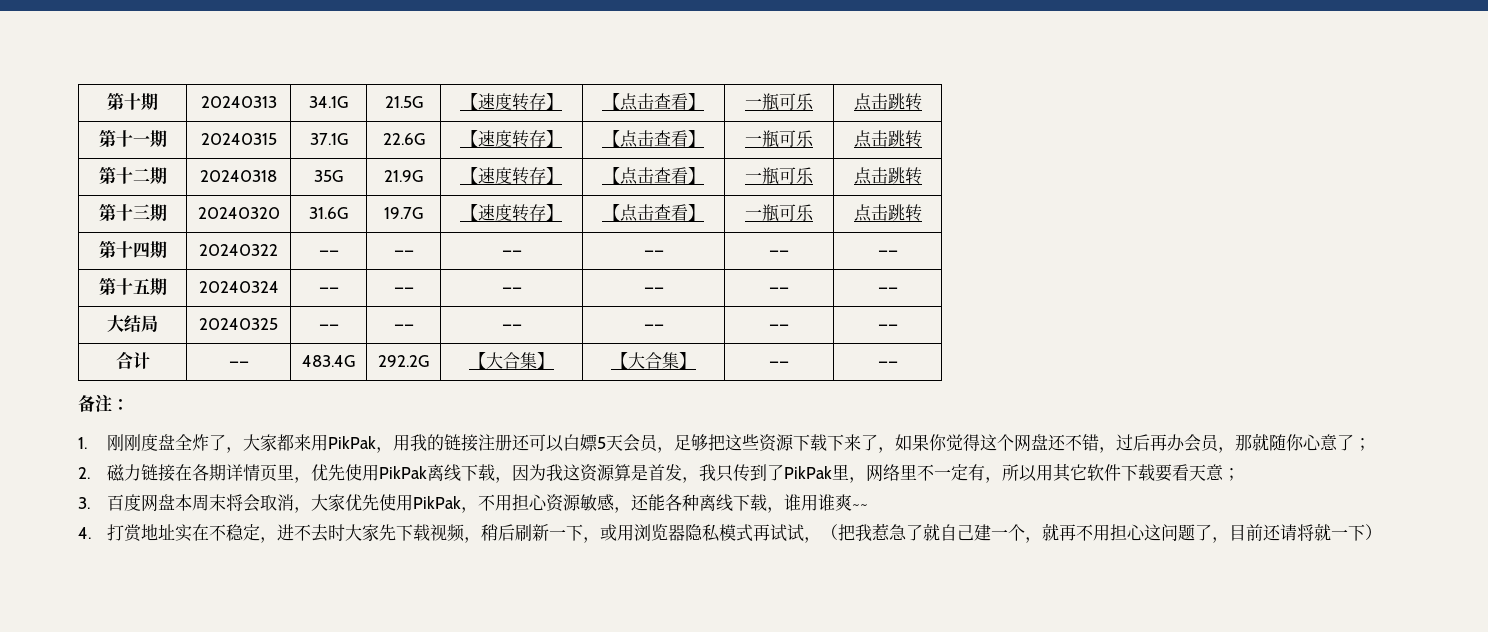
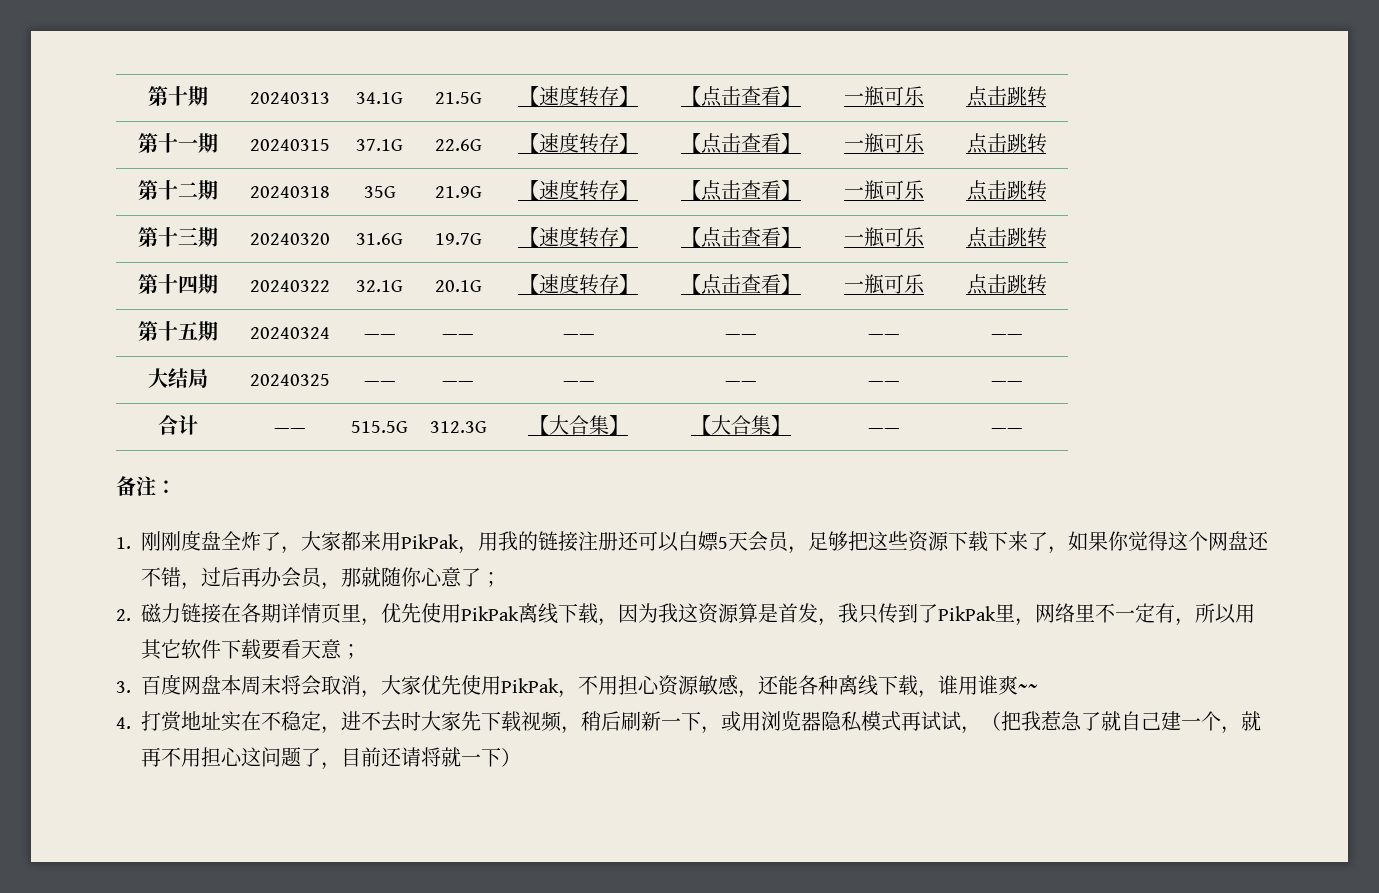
- 第十四期 | 20240322 | —— | —— | —— | —— | —— | ——
+ 第十四期 | 20240322 | 32.1G | 20.1G | 【速度转存】 | 【点击查看】 | 一瓶可乐 | 点击跳转
- 合计 | —— | 483.4G | 292.2G | 【大合集】 | 【大合集】 | —— | ——
+ 合计 | —— | 515.5G | 312.3G | 【大合集】 | 【大合集】 | —— | ——

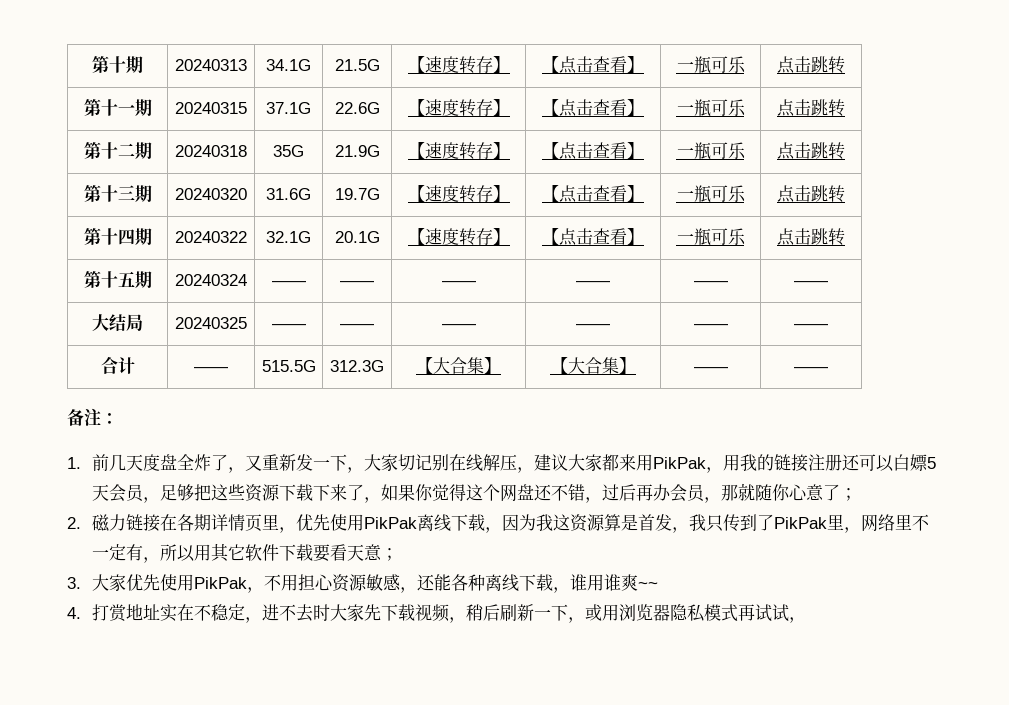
- 1.刚刚度盘全炸了，大家都来用PikPak，用我的链接注册还可以白嫖5天会员，足够把这些资源下载下来了，如果你觉得这个网盘还不错，过后再办会员，那就随你心意了；
+ 1.前几天度盘全炸了，又重新发一下，大家切记别在线解压，建议大家都来用PikPak，用我的链接注册还可以白嫖5天会员，足够把这些资源下载下来了，如果你觉得这个网盘还不错，过后再办会员，那就随你心意了；
- 3.百度网盘本周末将会取消，大家优先使用PikPak，不用担心资源敏感，还能各种离线下载，谁用谁爽~~
+ 3.大家优先使用PikPak，不用担心资源敏感，还能各种离线下载，谁用谁爽~~
- 4.打赏地址实在不稳定，进不去时大家先下载视频，稍后刷新一下，或用浏览器隐私模式再试试，（把我惹急了就自己建一个，就再不用担心这问题了，目前还请将就一下）
+ 4.打赏地址实在不稳定，进不去时大家先下载视频，稍后刷新一下，或用浏览器隐私模式再试试，

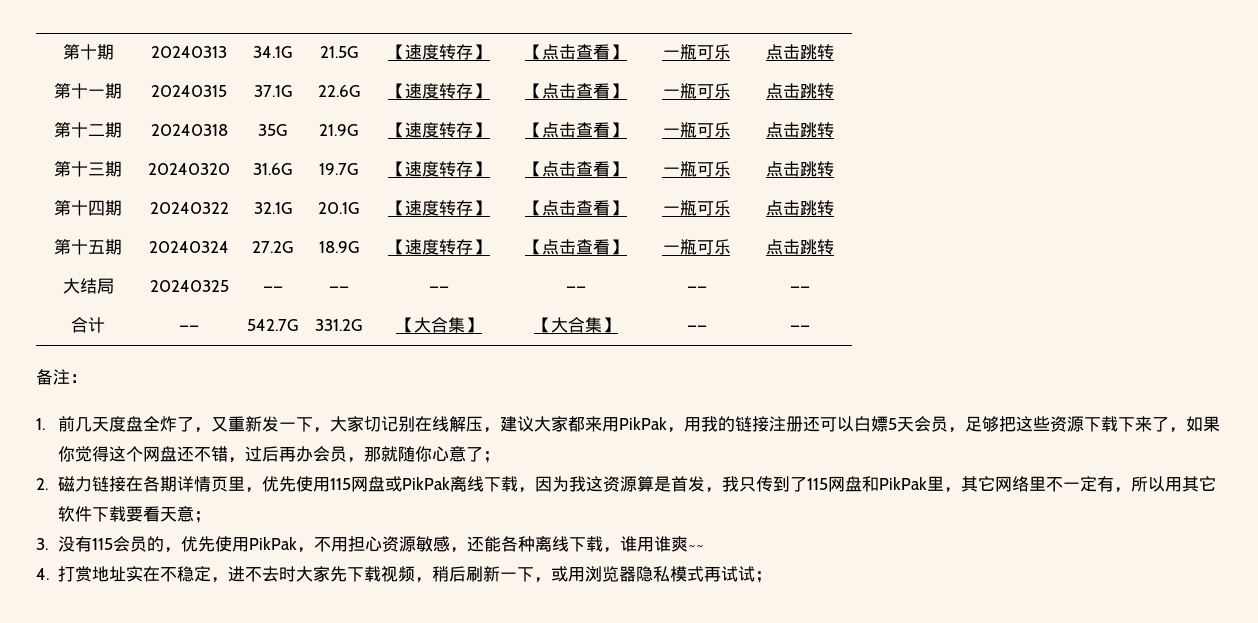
- 第十五期 | 20240324 | —— | —— | —— | —— | —— | ——
+ 第十五期 | 20240324 | 27.2G | 18.9G | 【速度转存】 | 【点击查看】 | 一瓶可乐 | 点击跳转
- 合计 | —— | 515.5G | 312.3G | 【大合集】 | 【大合集】 | —— | ——
+ 合计 | —— | 542.7G | 331.2G | 【大合集】 | 【大合集】 | —— | ——
- 2.磁力链接在各期详情页里，优先使用PikPak离线下载，因为我这资源算是首发，我只传到了PikPak里，网络里不一定有，所以用其它软件下载要看天意；
+ 2.磁力链接在各期详情页里，优先使用115网盘或PikPak离线下载，因为我这资源算是首发，我只传到了115网盘和PikPak里，其它网络里不一定有，所以用其它软件下载要看天意；
- 3.大家优先使用PikPak，不用担心资源敏感，还能各种离线下载，谁用谁爽~~
+ 3.没有115会员的，优先使用PikPak，不用担心资源敏感，还能各种离线下载，谁用谁爽~~
- 4.打赏地址实在不稳定，进不去时大家先下载视频，稍后刷新一下，或用浏览器隐私模式再试试，
+ 4.打赏地址实在不稳定，进不去时大家先下载视频，稍后刷新一下，或用浏览器隐私模式再试试；

